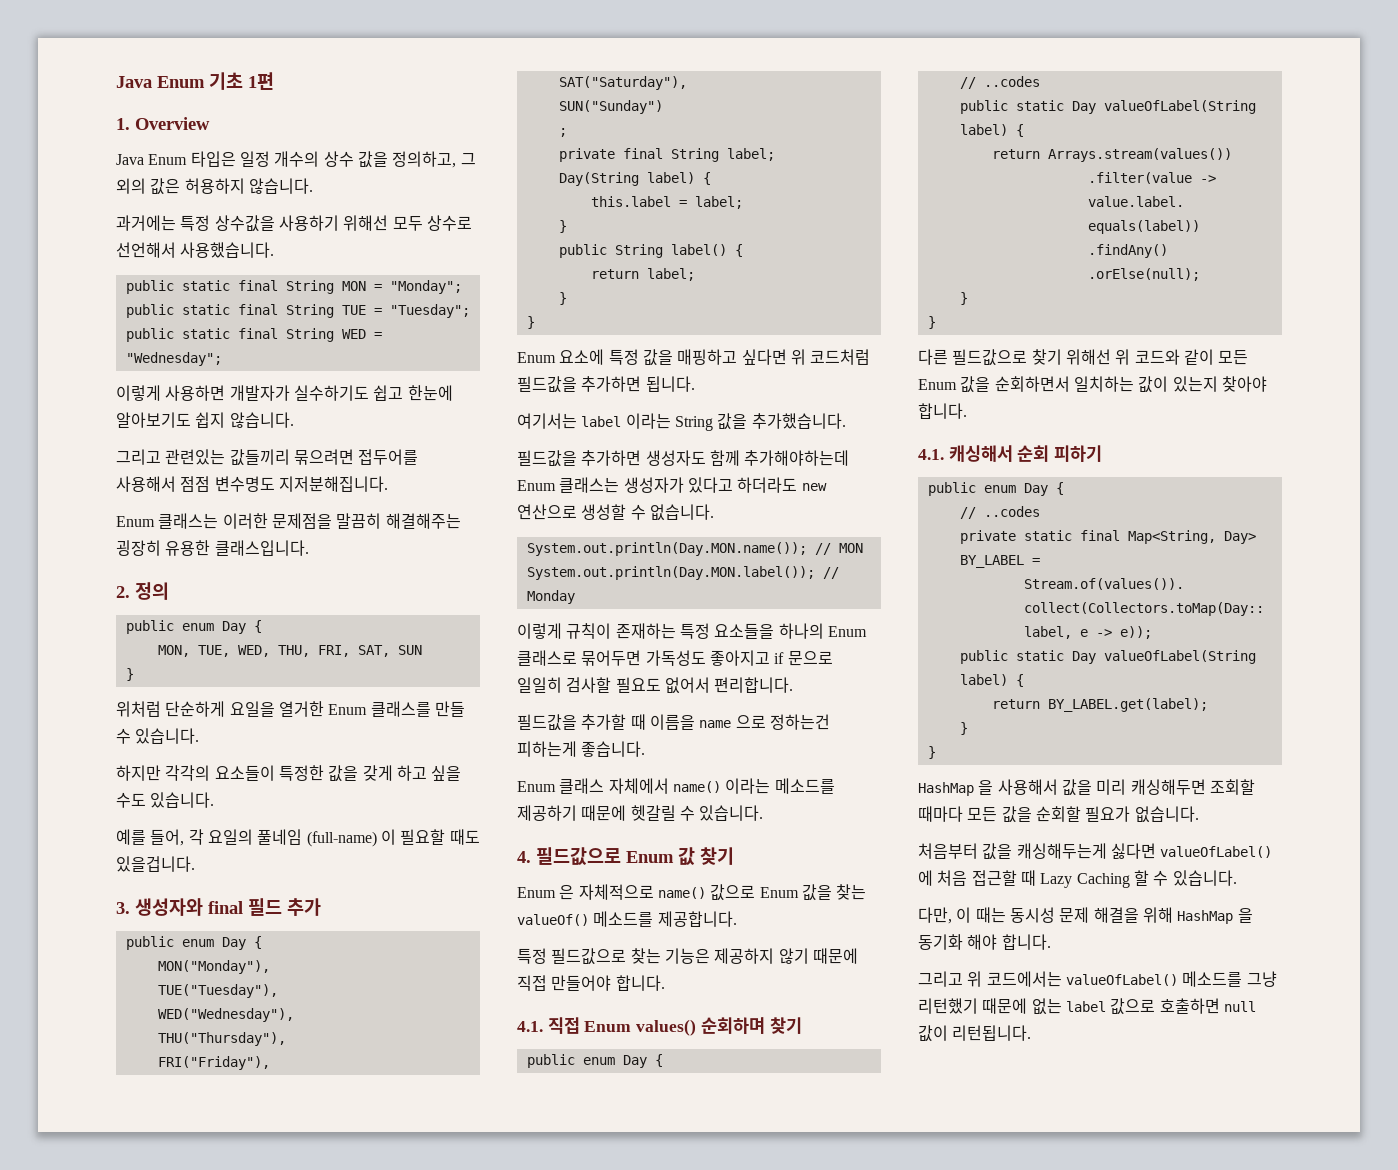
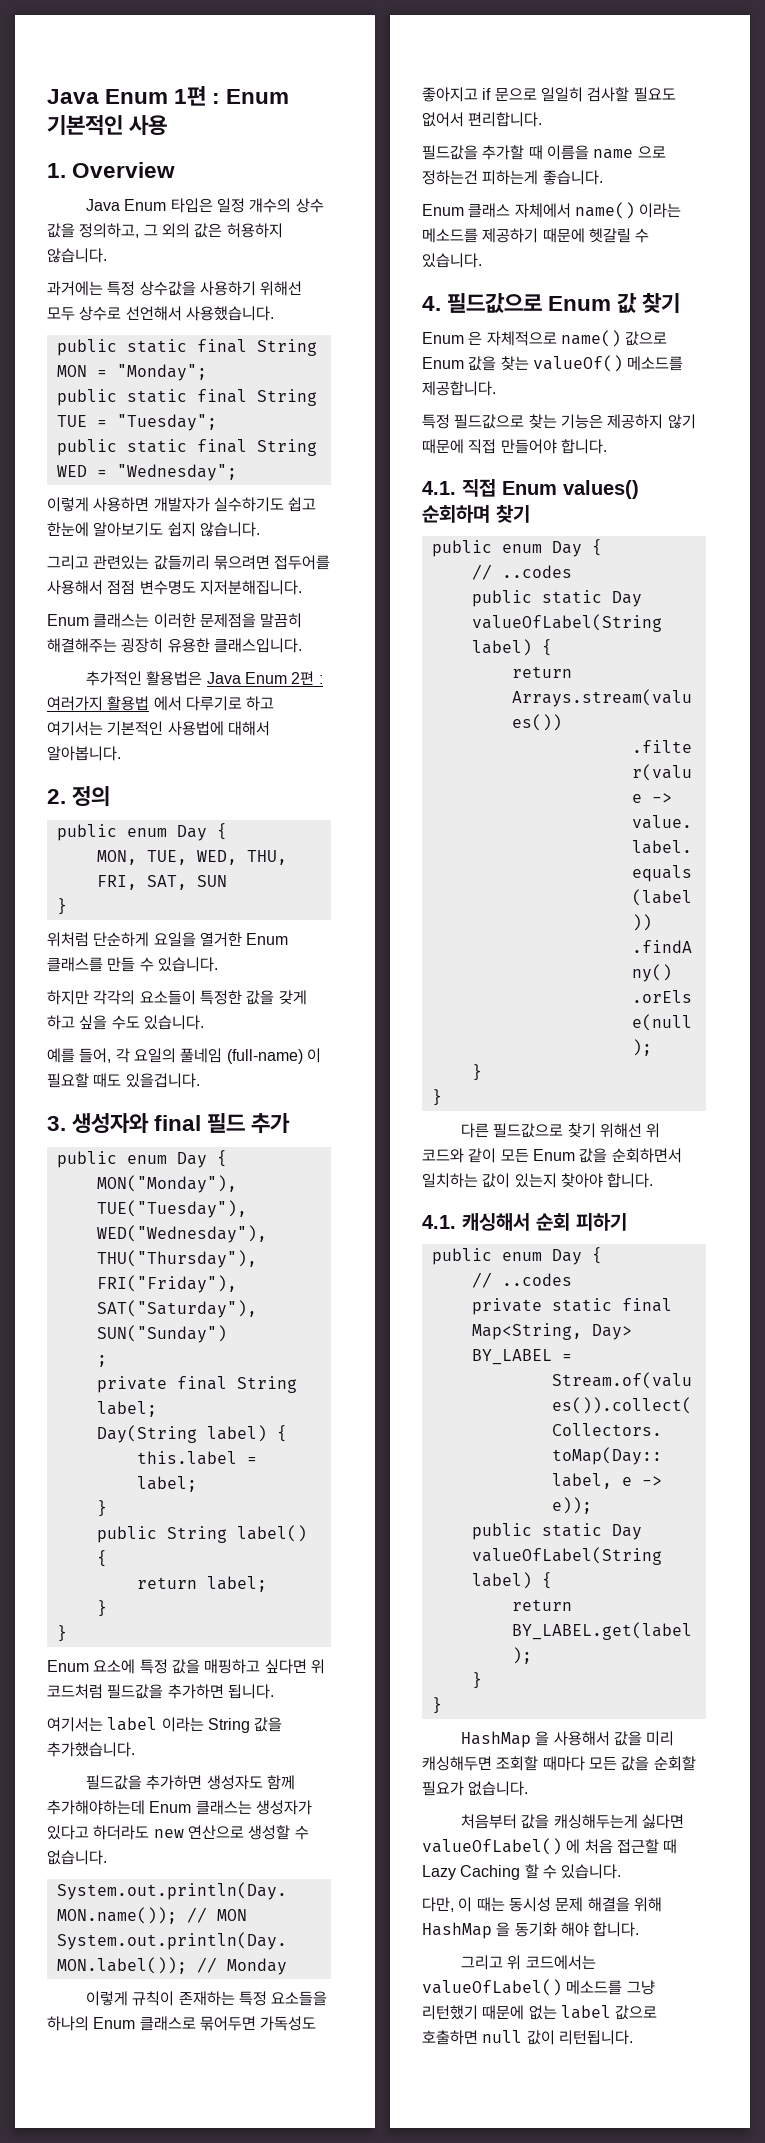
- Java Enum 기초 1편
+ Java Enum 1편 : Enum 기본적인 사용
+ 추가적인 활용법은 Java Enum 2편 : 여러가지 활용법 에서 다루기로 하고 여기서는 기본적인 사용법에 대해서 알아봅니다.

